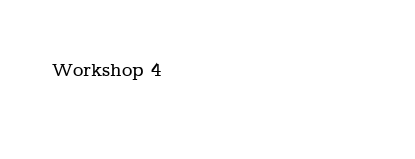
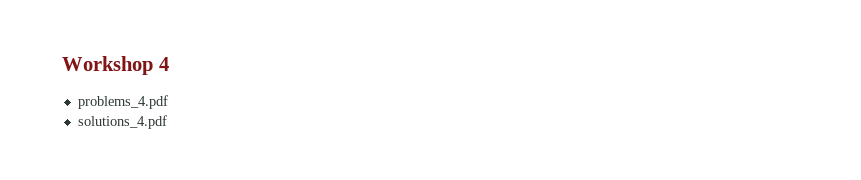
+ problems_4.pdf
+ solutions_4.pdf

